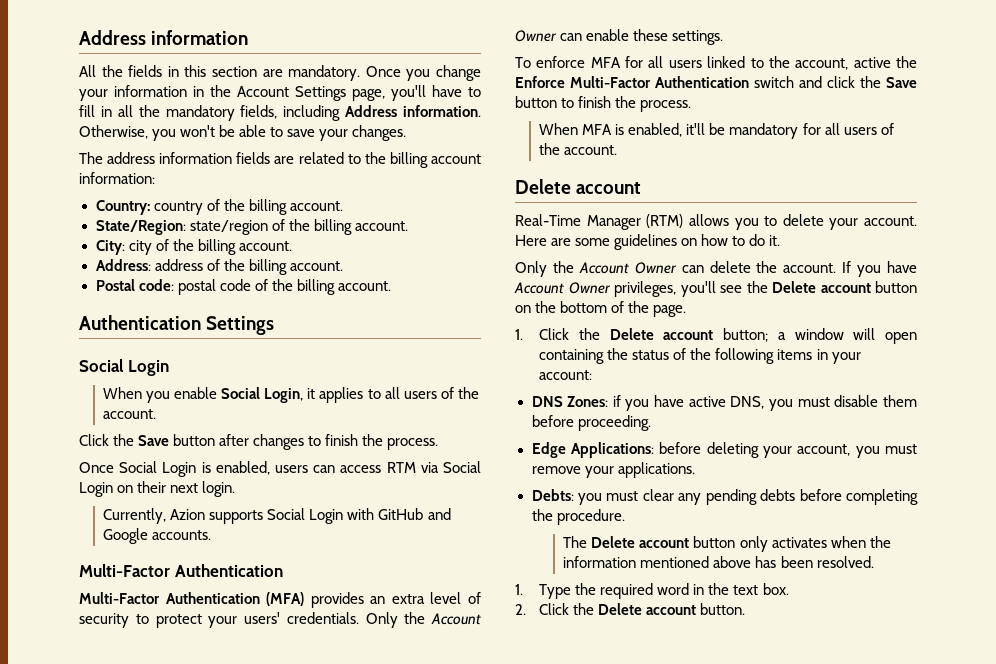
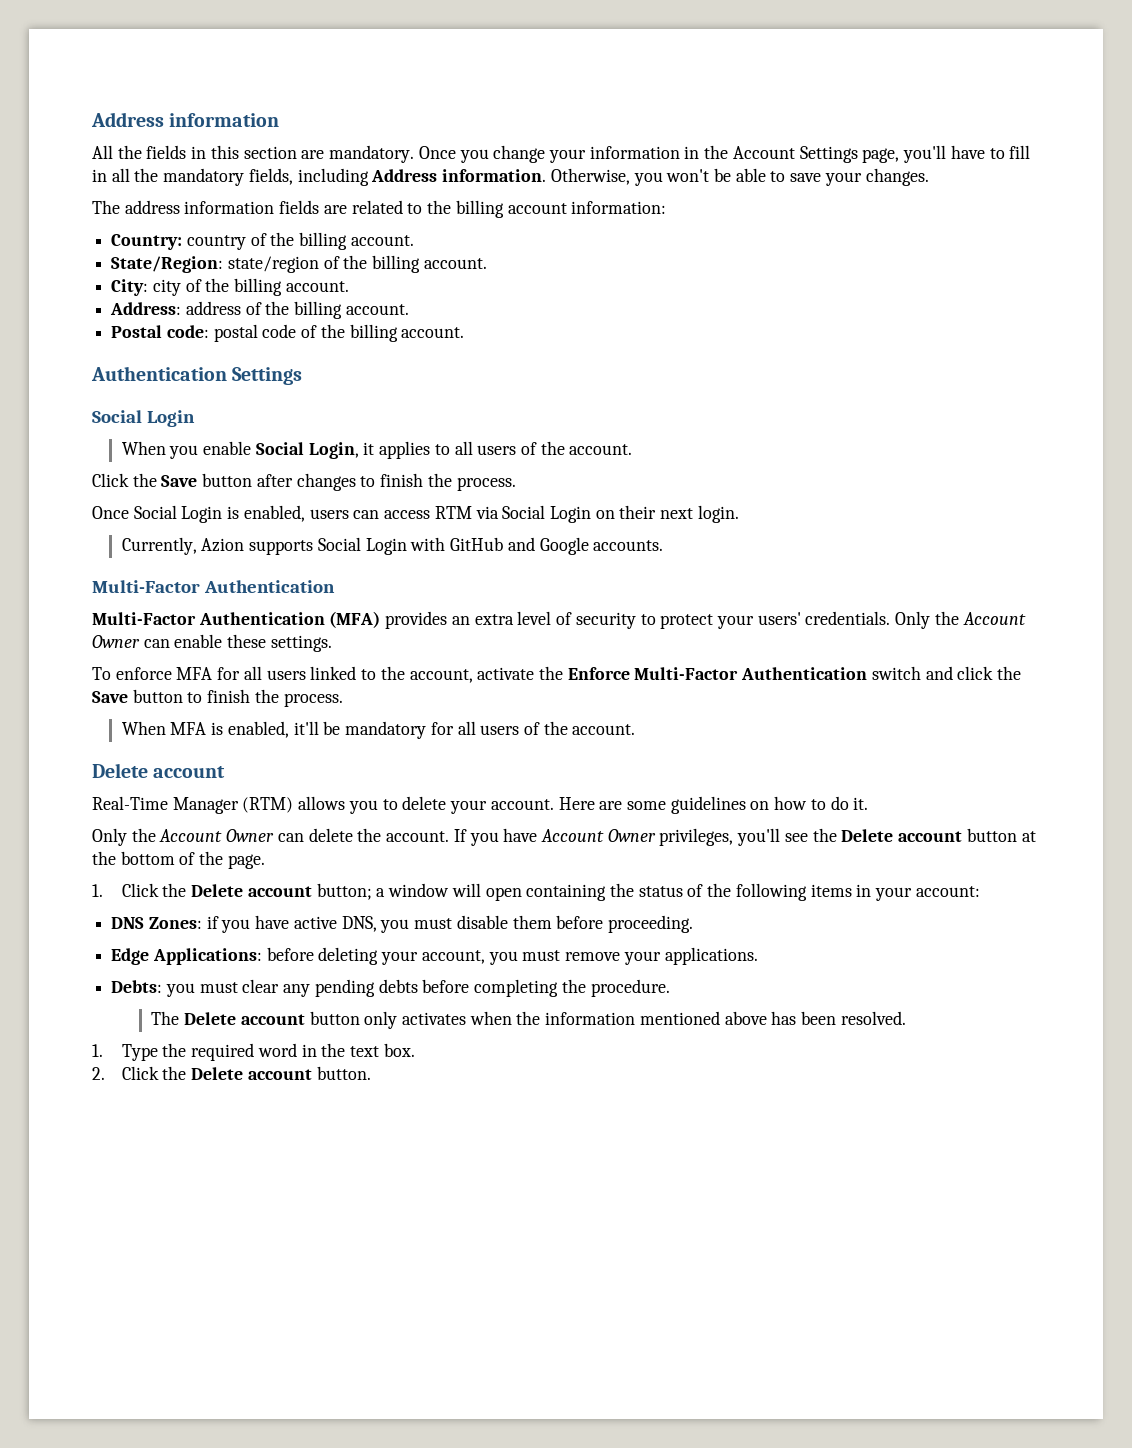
- To enforce MFA for all users linked to the account, active the Enforce Multi-Factor Authentication switch and click the Save button to finish the process.
+ To enforce MFA for all users linked to the account, activate the Enforce Multi-Factor Authentication switch and click the Save button to finish the process.
- If you have Account Owner privileges, you'll see the Delete account button on the bottom of the page.
+ If you have Account Owner privileges, you'll see the Delete account button at the bottom of the page.

